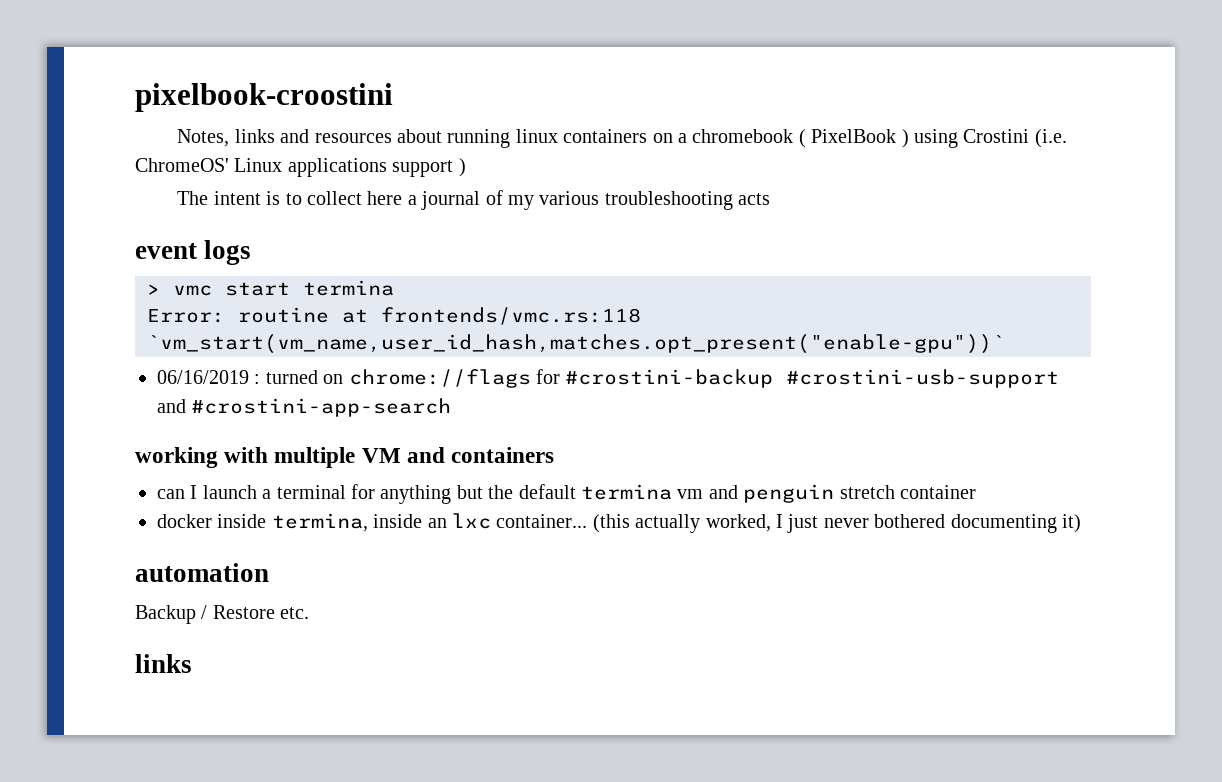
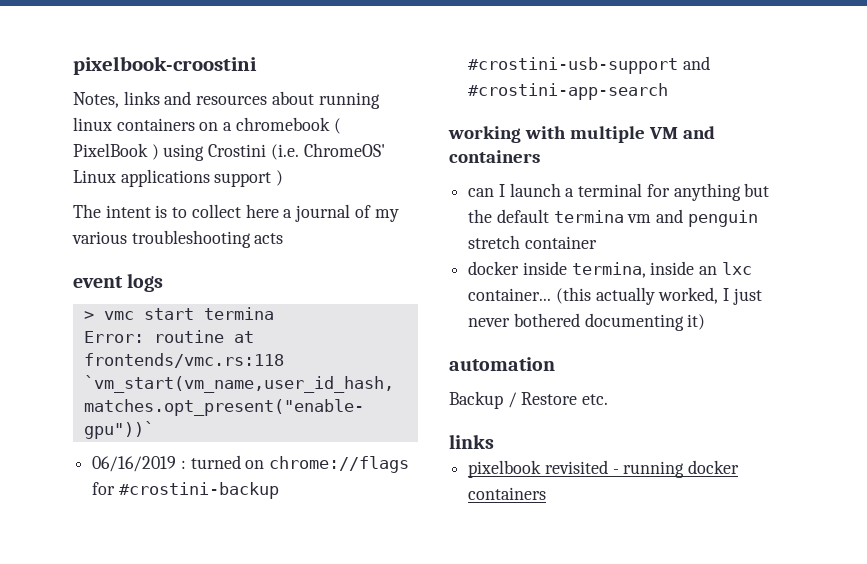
+ pixelbook revisited - running docker containers

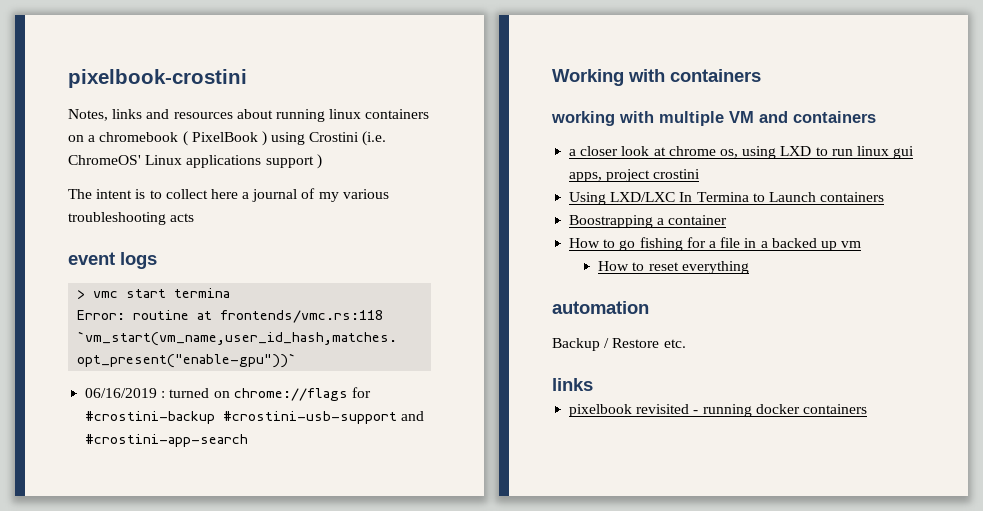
- pixelbook-croostini
+ pixelbook-crostini
+ Working with containers
- can I launch a terminal for anything but the default termina vm and penguin stretch container
- docker inside termina, inside an lxc container... (this actually worked, I just never bothered documenting it)
+ a closer look at chrome os, using LXD to run linux gui apps, project crostini
+ Using LXD/LXC In Termina to Launch containers
+ Boostrapping a container
+ How to go fishing for a file in a backed up vm
+ How to reset everything

